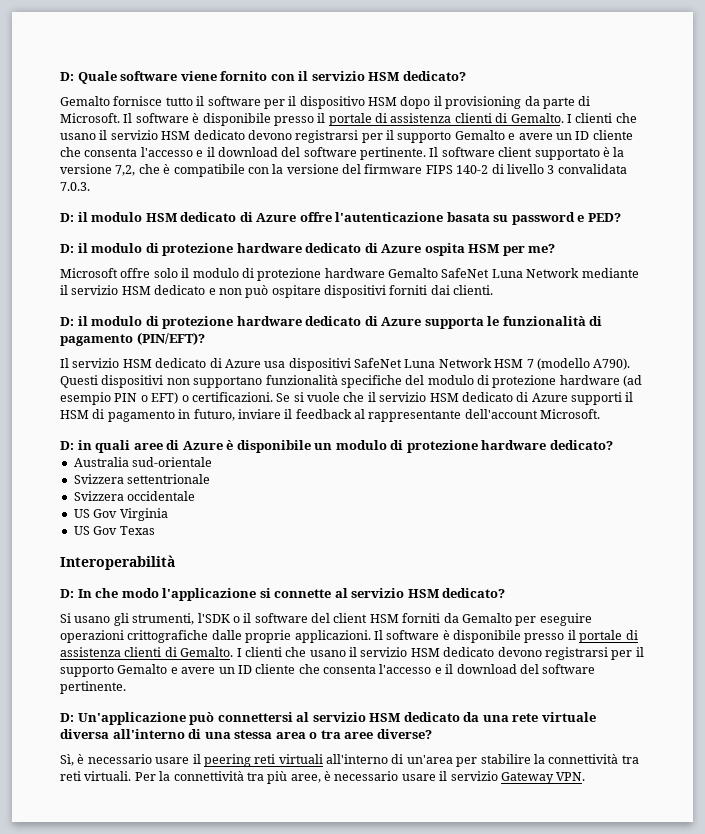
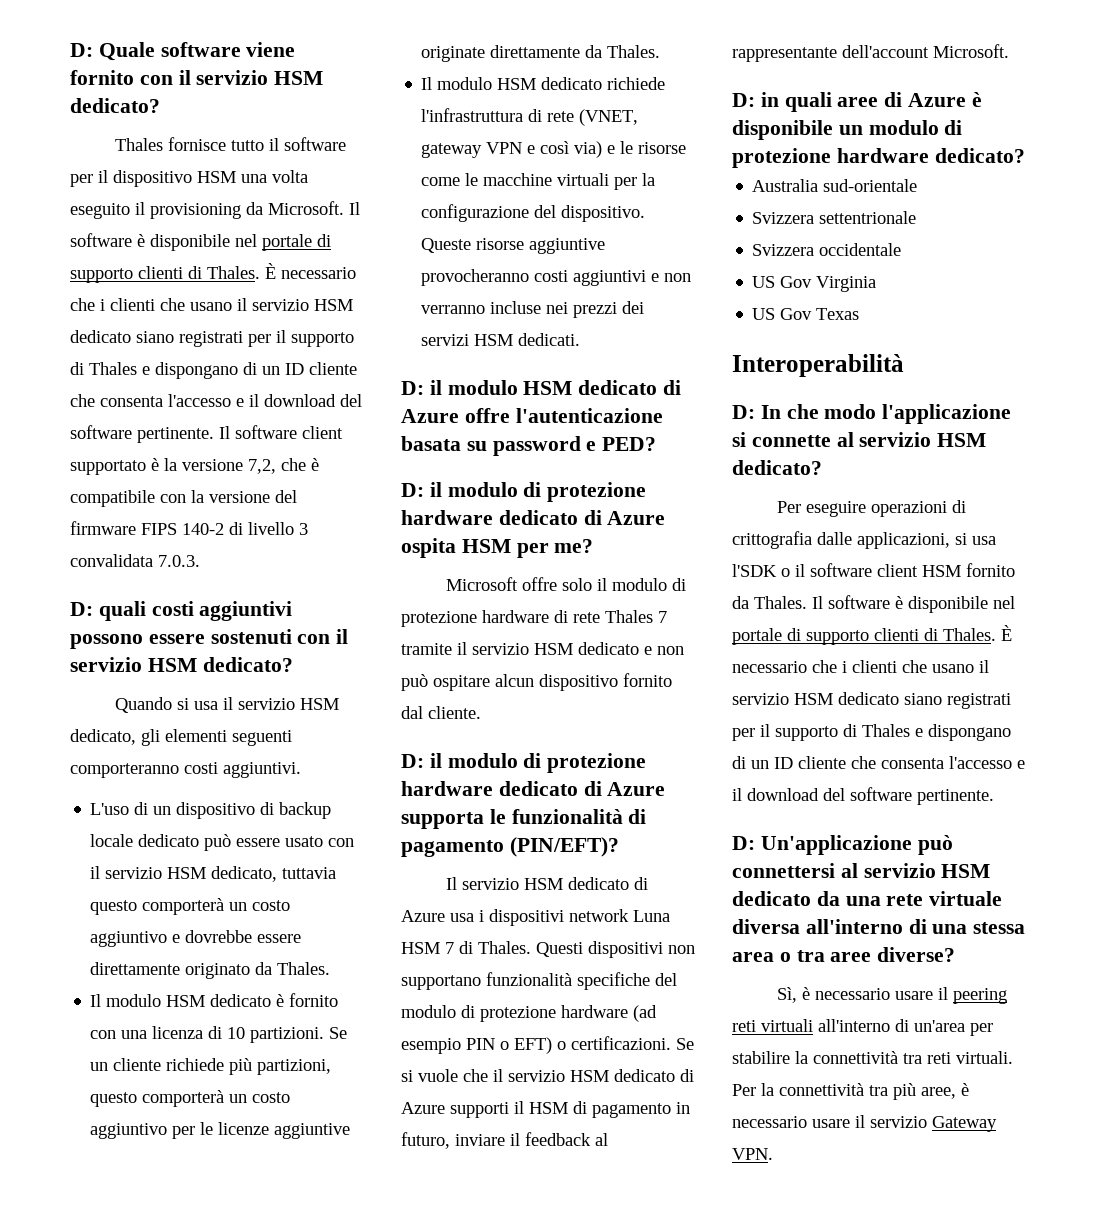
- Gemalto fornisce tutto il software per il dispositivo HSM dopo il provisioning da parte di Microsoft. Il software è disponibile presso il portale di assistenza clienti di Gemalto. I clienti che usano il servizio HSM dedicato devono registrarsi per il supporto Gemalto e avere un ID cliente che consenta l'accesso e il download del software pertinente.
+ Thales fornisce tutto il software per il dispositivo HSM una volta eseguito il provisioning da Microsoft. Il software è disponibile nel portale di supporto clienti di Thales. È necessario che i clienti che usano il servizio HSM dedicato siano registrati per il supporto di Thales e dispongano di un ID cliente che consenta l'accesso e il download del software pertinente.
+ D: quali costi aggiuntivi possono essere sostenuti con il servizio HSM dedicato?
+ Quando si usa il servizio HSM dedicato, gli elementi seguenti comporteranno costi aggiuntivi.
+ L'uso di un dispositivo di backup locale dedicato può essere usato con il servizio HSM dedicato, tuttavia questo comporterà un costo aggiuntivo e dovrebbe essere direttamente originato da Thales.
+ Il modulo HSM dedicato è fornito con una licenza di 10 partizioni. Se un cliente richiede più partizioni, questo comporterà un costo aggiuntivo per le licenze aggiuntive originate direttamente da Thales.
+ Il modulo HSM dedicato richiede l'infrastruttura di rete (VNET, gateway VPN e così via) e le risorse come le macchine virtuali per la configurazione del dispositivo. Queste risorse aggiuntive provocheranno costi aggiuntivi e non verranno incluse nei prezzi dei servizi HSM dedicati.
- Microsoft offre solo il modulo di protezione hardware Gemalto SafeNet Luna Network mediante il servizio HSM dedicato e non può ospitare dispositivi forniti dai clienti.
+ Microsoft offre solo il modulo di protezione hardware di rete Thales 7 tramite il servizio HSM dedicato e non può ospitare alcun dispositivo fornito dal cliente.
- Il servizio HSM dedicato di Azure usa dispositivi SafeNet Luna Network HSM 7 (modello A790).
+ Il servizio HSM dedicato di Azure usa i dispositivi network Luna HSM 7 di Thales.
- Si usano gli strumenti, l'SDK o il software del client HSM forniti da Gemalto per eseguire operazioni crittografiche dalle proprie applicazioni. Il software è disponibile presso il portale di assistenza clienti di Gemalto. I clienti che usano il servizio HSM dedicato devono registrarsi per il supporto Gemalto e avere un ID cliente che consenta l'accesso e il download del software pertinente.
+ Per eseguire operazioni di crittografia dalle applicazioni, si usa l'SDK o il software client HSM fornito da Thales. Il software è disponibile nel portale di supporto clienti di Thales. È necessario che i clienti che usano il servizio HSM dedicato siano registrati per il supporto di Thales e dispongano di un ID cliente che consenta l'accesso e il download del software pertinente.

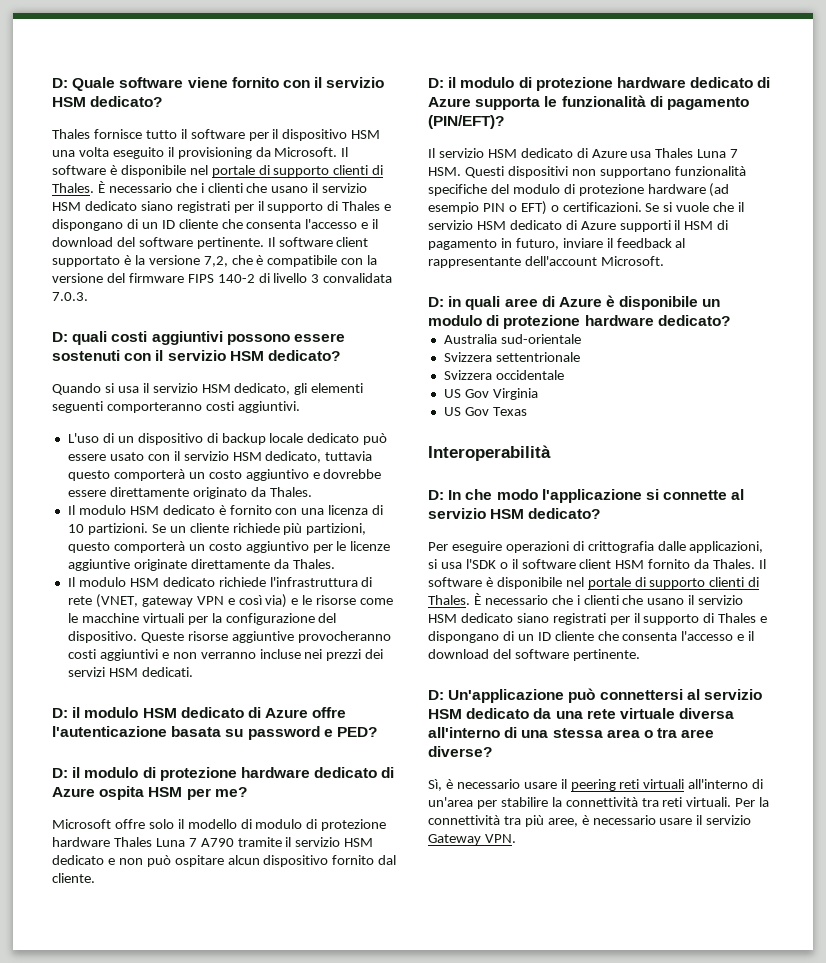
- Microsoft offre solo il modulo di protezione hardware di rete Thales 7 tramite il servizio HSM dedicato e non può ospitare alcun dispositivo fornito dal cliente.
+ Microsoft offre solo il modello di modulo di protezione hardware Thales Luna 7 A790 tramite il servizio HSM dedicato e non può ospitare alcun dispositivo fornito dal cliente.
- Il servizio HSM dedicato di Azure usa i dispositivi network Luna HSM 7 di Thales. Questi dispositivi non supportano funzionalità specifiche del modulo di protezione hardware (ad esempio PIN o EFT) o certificazioni.
+ Il servizio HSM dedicato di Azure usa Thales Luna 7 HSM. Questi dispositivi non supportano funzionalità specifiche del modulo di protezione hardware (ad esempio PIN o EFT) o certificazioni.

